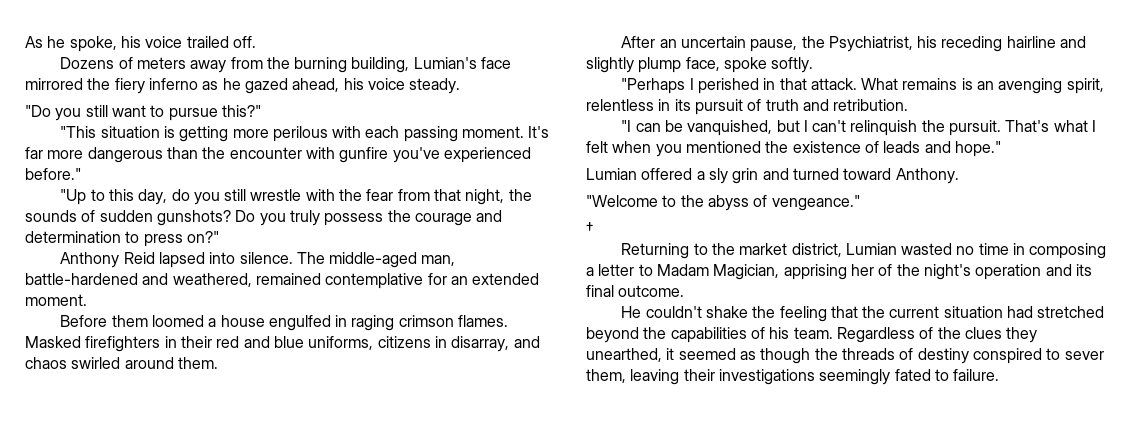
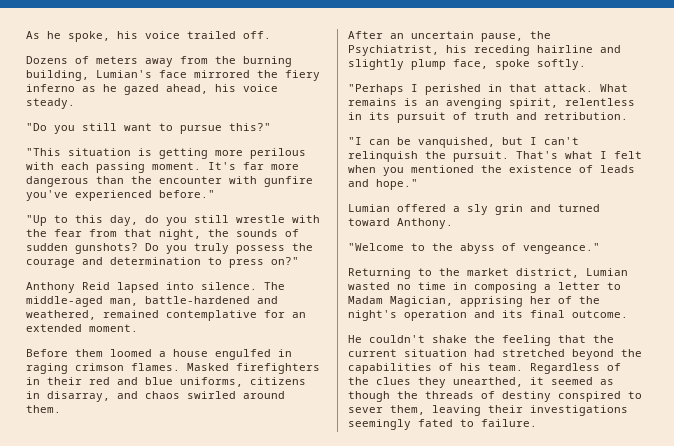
- †

